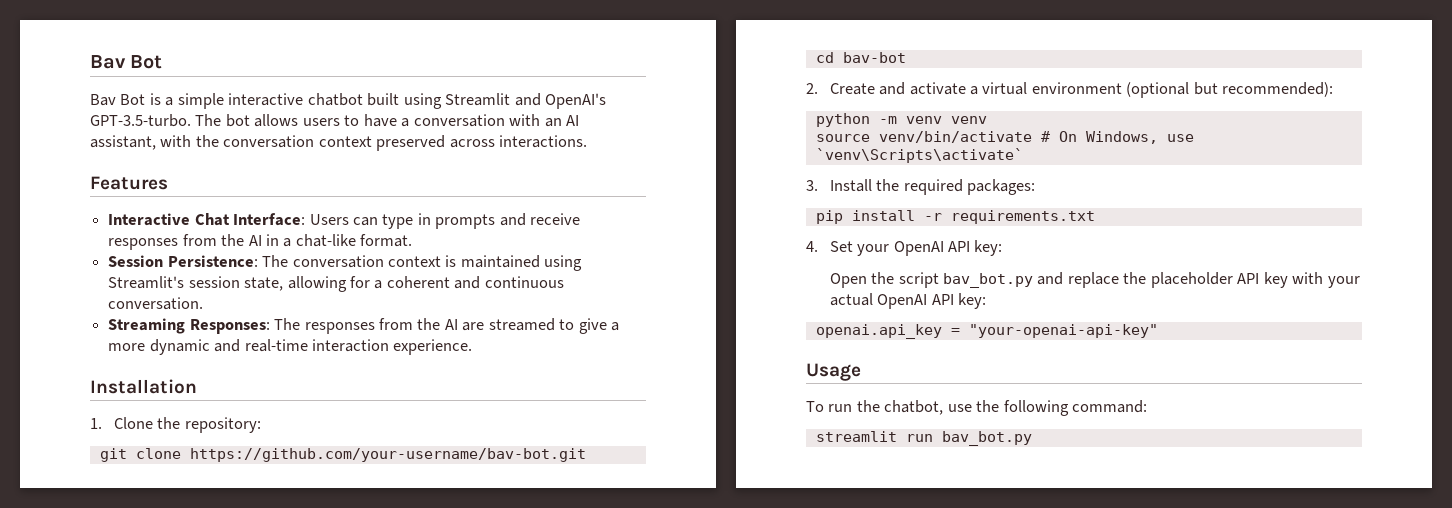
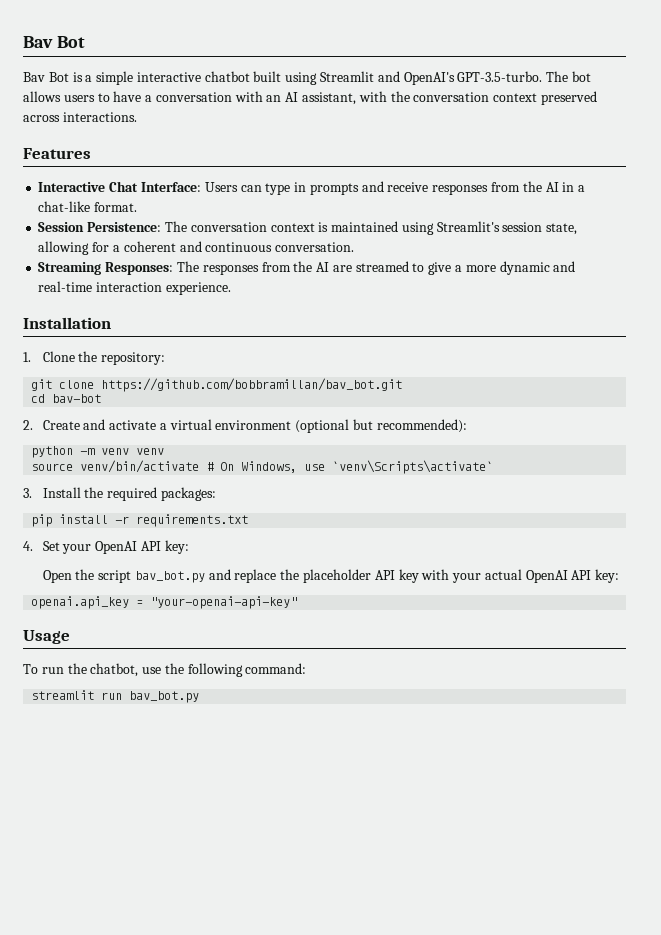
- git clone https://github.com/your-username/bav-bot.git
+ git clone https://github.com/bobbramillan/bav_bot.git

